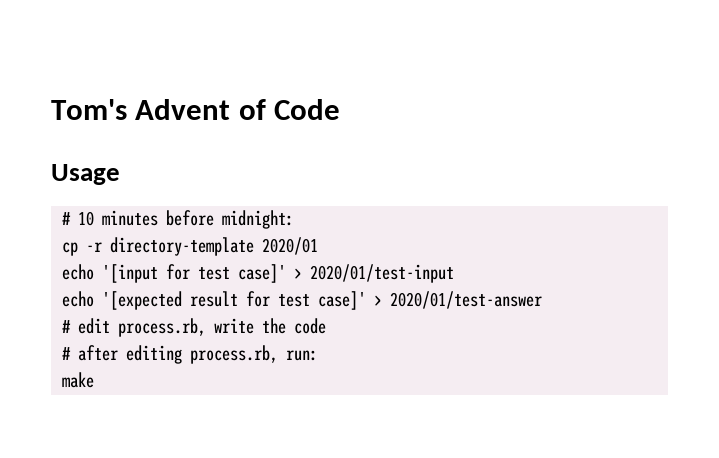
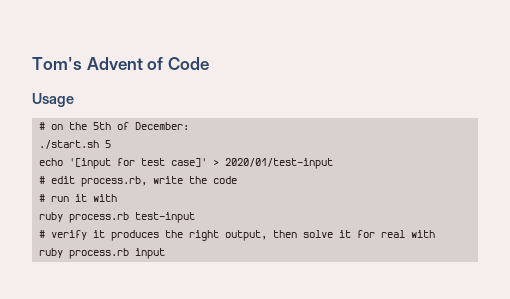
- # 10 minutes before midnight:
- cp -r directory-template 2020/01
+ # on the 5th of December:
+ ./start.sh 5
- echo '[expected result for test case]' > 2020/01/test-answer
- # after editing process.rb, run:
- make
+ # run it with
+ ruby process.rb test-input
+ # verify it produces the right output, then solve it for real with
+ ruby process.rb input

